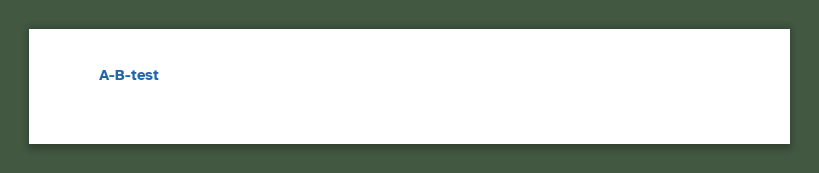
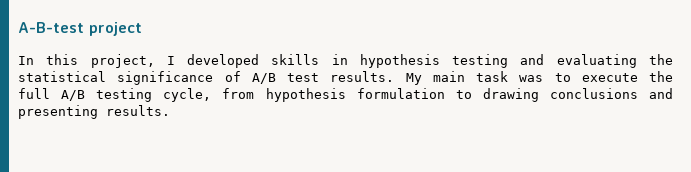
- A-B-test
+ A-B-test project
+ In this project, I developed skills in hypothesis testing and evaluating the statistical significance of A/B test results. My main task was to execute the full A/B testing cycle, from hypothesis formulation to drawing conclusions and presenting results.

